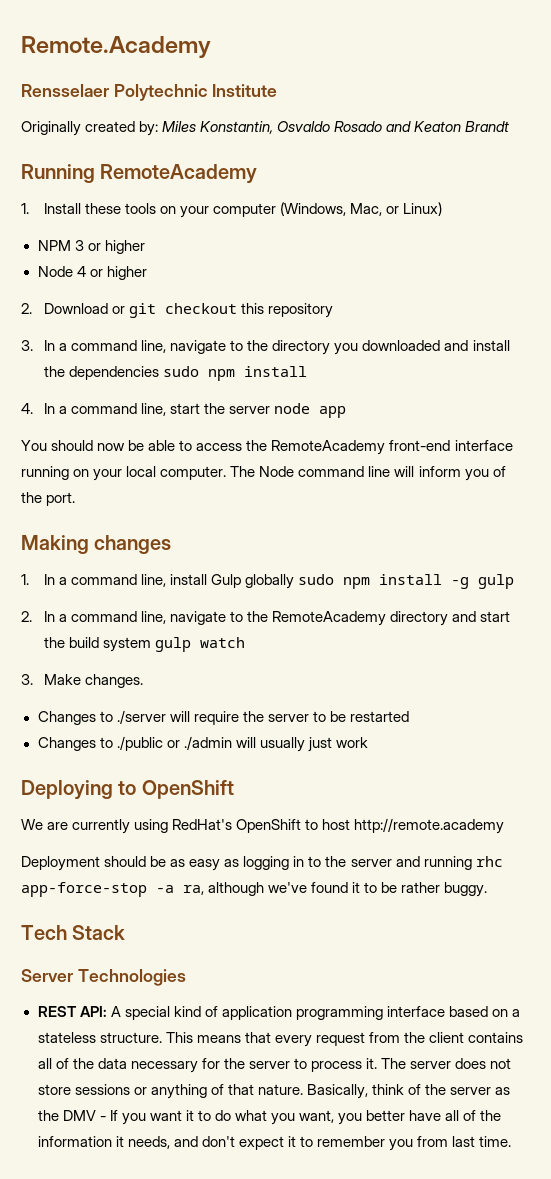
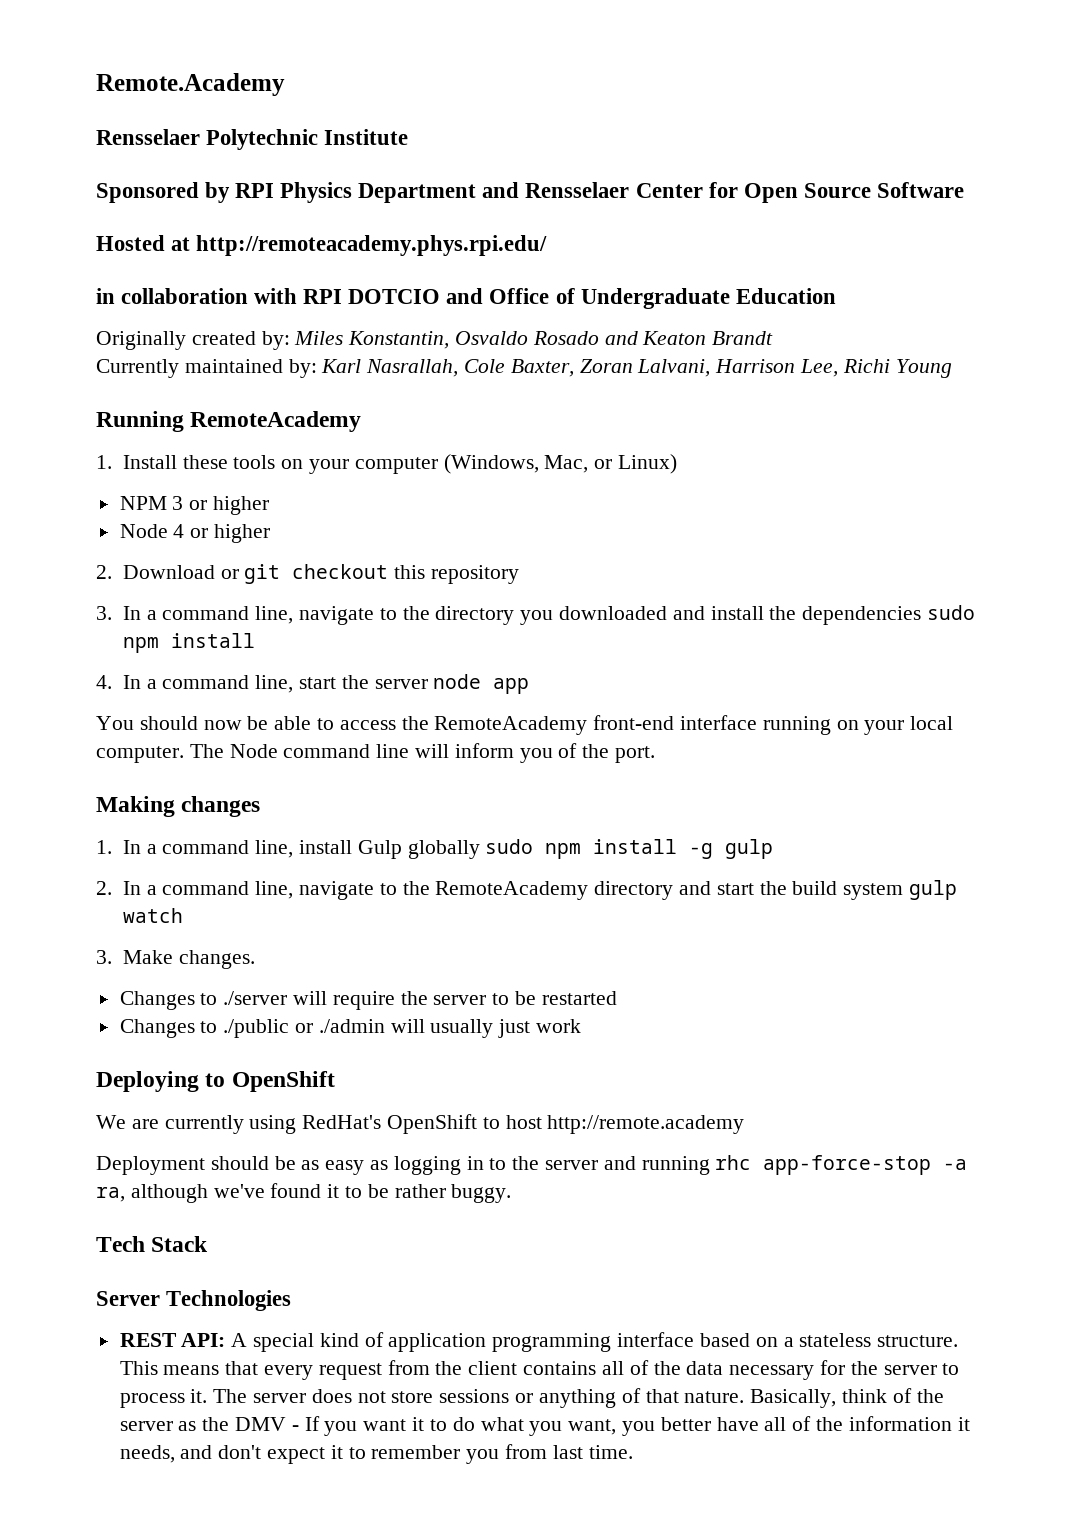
+ Sponsored by RPI Physics Department and Rensselaer Center for Open Source Software
+ Hosted at http://remoteacademy.phys.rpi.edu/
+ in collaboration with RPI DOTCIO and Office of Undergraduate Education
+ Currently maintained by: Karl Nasrallah, Cole Baxter, Zoran Lalvani, Harrison Lee, Richi Young

